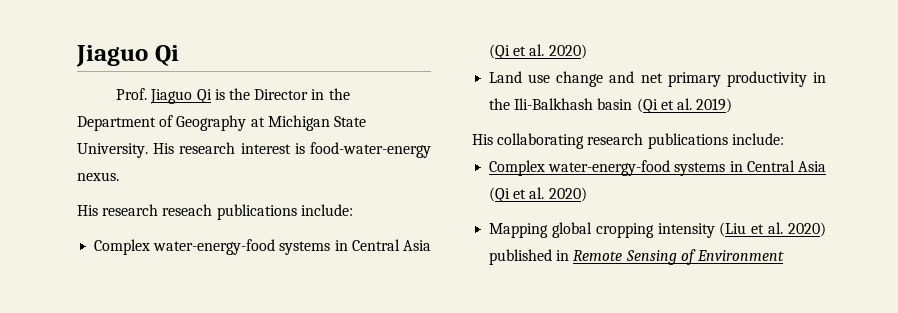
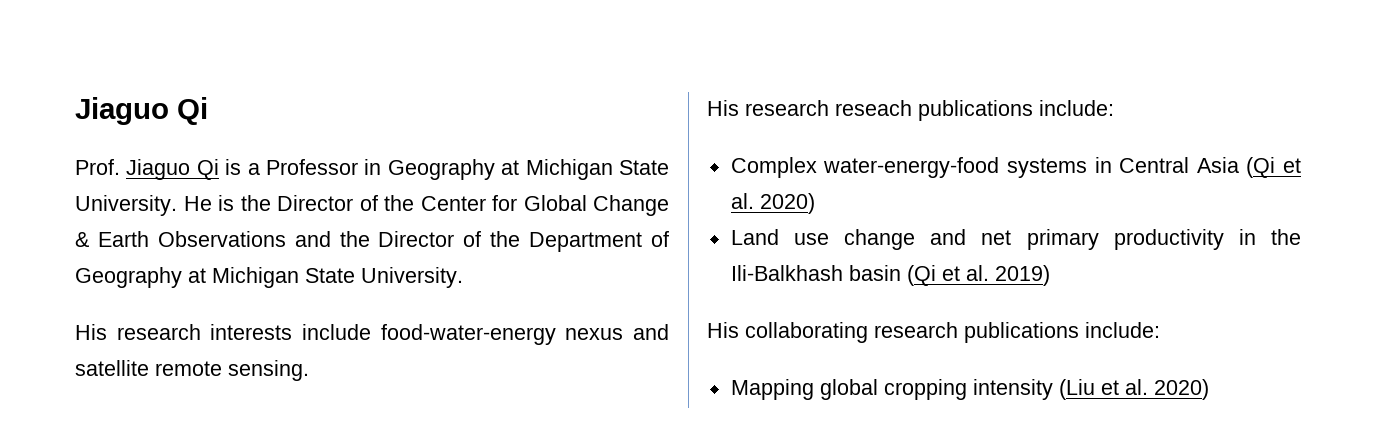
- Prof. Jiaguo Qi is the Director in the Department of Geography at Michigan State University. His research interest is food-water-energy nexus.
+ Prof. Jiaguo Qi is a Professor in Geography at Michigan State University. He is the Director of the Center for Global Change & Earth Observations and the Director of the Department of Geography at Michigan State University.
+ His research interests include food-water-energy nexus and satellite remote sensing.
  His collaborating research publications include:
- Complex water-energy-food systems in Central Asia (Qi et al. 2020)
- Mapping global cropping intensity (Liu et al. 2020) published in Remote Sensing of Environment
+ Mapping global cropping intensity (Liu et al. 2020)

